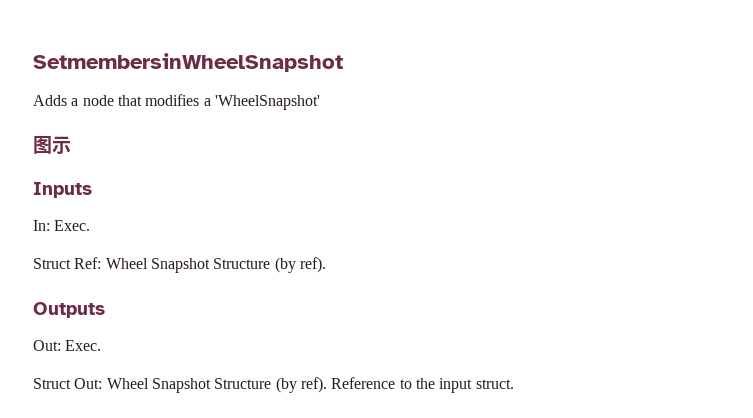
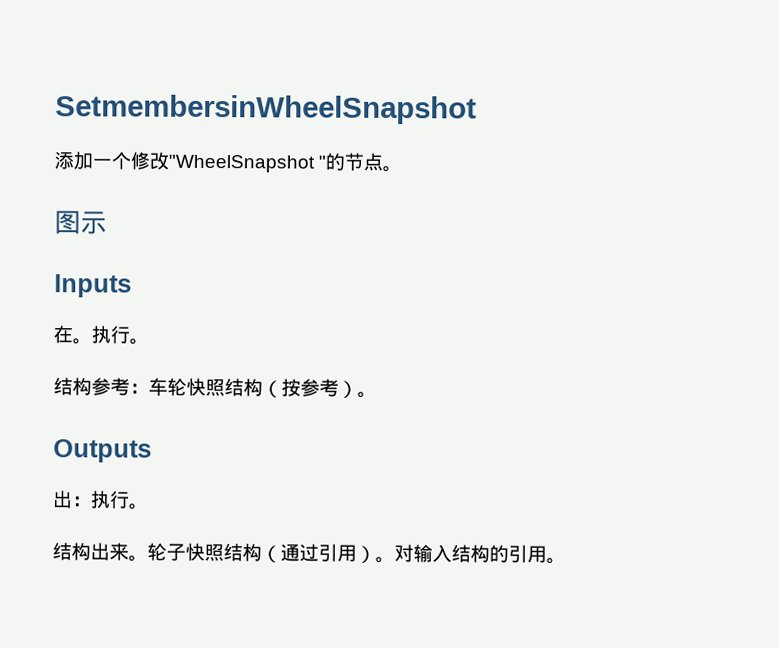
- Adds a node that modifies a 'WheelSnapshot'
+ 添加一个修改"WheelSnapshot "的节点。
  图示
  Inputs
- In: Exec.
- Struct Ref: Wheel Snapshot Structure (by ref).
+ 在。执行。
+ 结构参考：车轮快照结构（按参考）。
  Outputs
- Out: Exec.
- Struct Out: Wheel Snapshot Structure (by ref). Reference to the input struct.
+ 出：执行。
+ 结构出来。轮子快照结构（通过引用）。对输入结构的引用。

